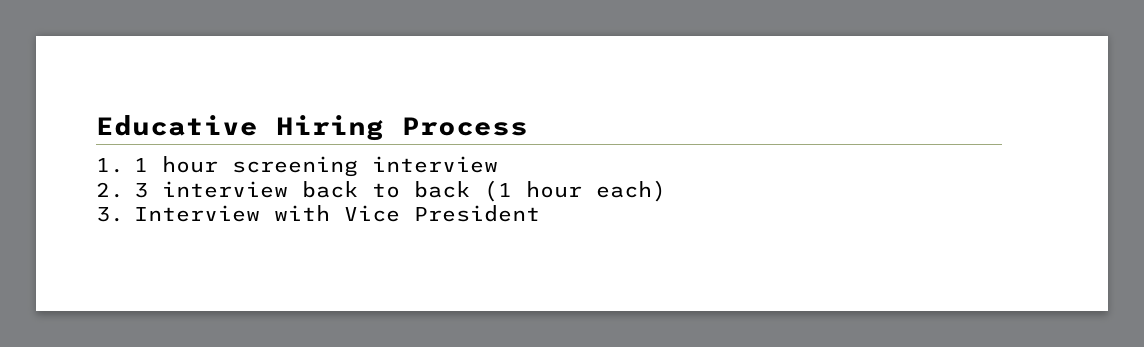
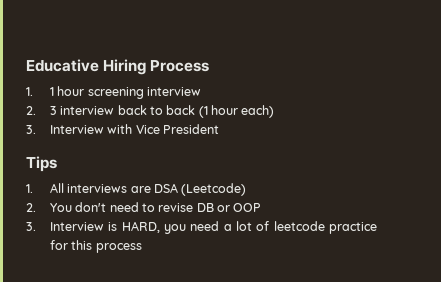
+ Tips
+ 1. All interviews are DSA (Leetcode)
+ 2. You don't need to revise DB or OOP
+ 3. Interview is HARD, you need a lot of leetcode practice for this process

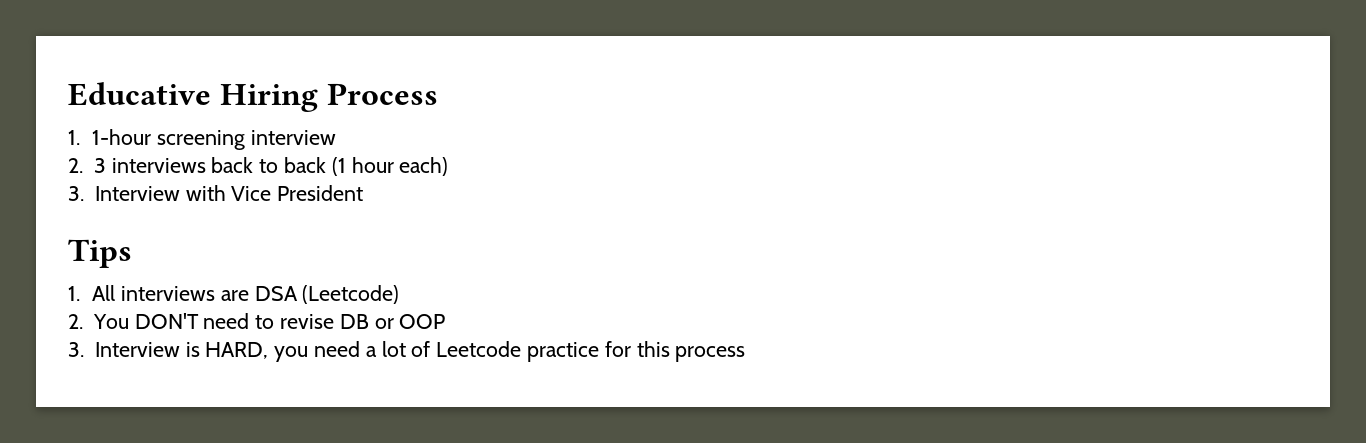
- 1. 1 hour screening interview
+ 1. 1-hour screening interview
- 2. 3 interview back to back (1 hour each)
+ 2. 3 interviews back to back (1 hour each)
- 2. You don't need to revise DB or OOP
+ 2. You DON'T need to revise DB or OOP
- 3. Interview is HARD, you need a lot of leetcode practice for this process
+ 3. Interview is HARD, you need a lot of Leetcode practice for this process

